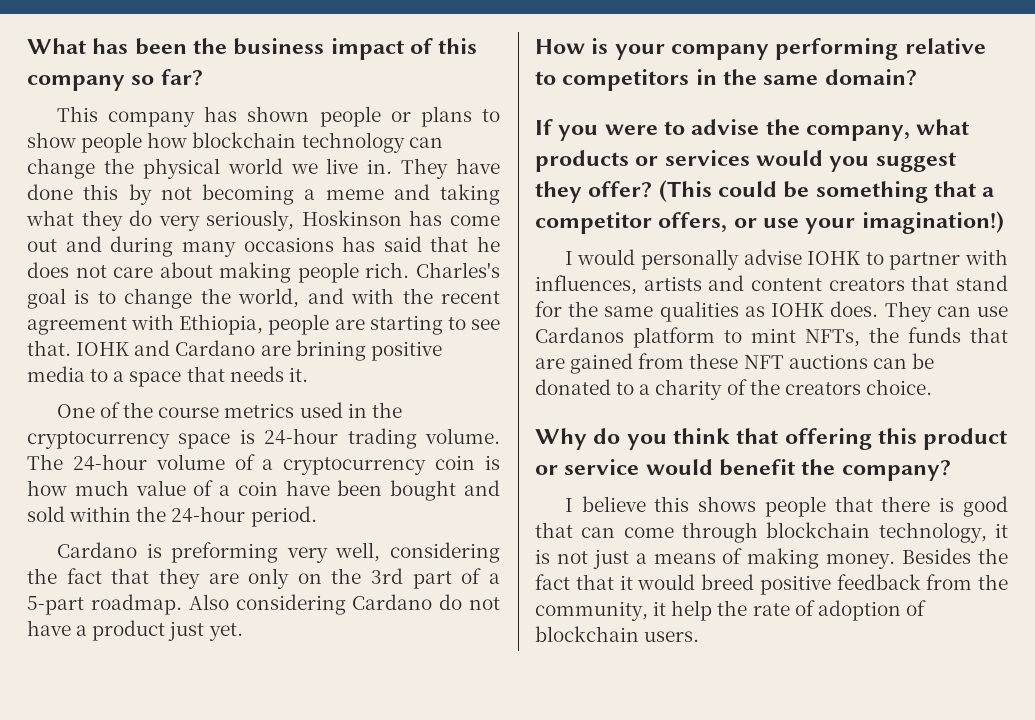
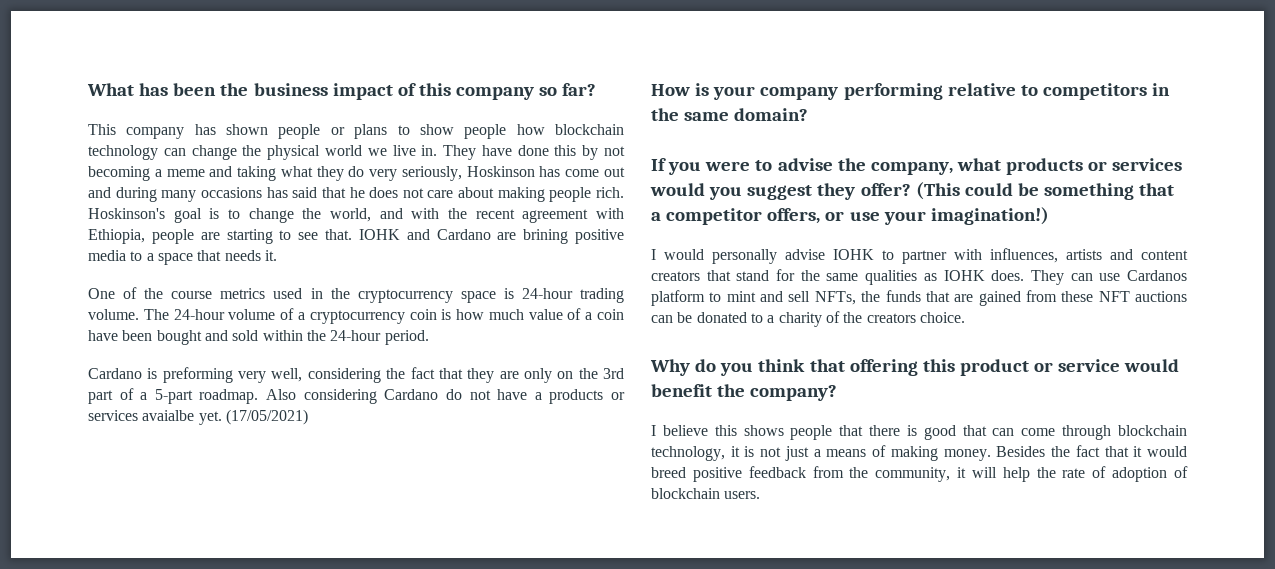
- Charles's goal is to change the world, and with the recent agreement with Ethiopia, people are starting to see that.
+ Hoskinson's goal is to change the world, and with the recent agreement with Ethiopia, people are starting to see that.
- Also considering Cardano do not have a product just yet.
+ Also considering Cardano do not have a products or services avaialbe yet. (17/05/2021)
- They can use Cardanos platform to mint NFTs, the funds that are gained from these NFT auctions can be donated to a charity of the creators choice.
+ They can use Cardanos platform to mint and sell NFTs, the funds that are gained from these NFT auctions can be donated to a charity of the creators choice.
- Besides the fact that it would breed positive feedback from the community, it help the rate of adoption of blockchain users.
+ Besides the fact that it would breed positive feedback from the community, it will help the rate of adoption of blockchain users.

